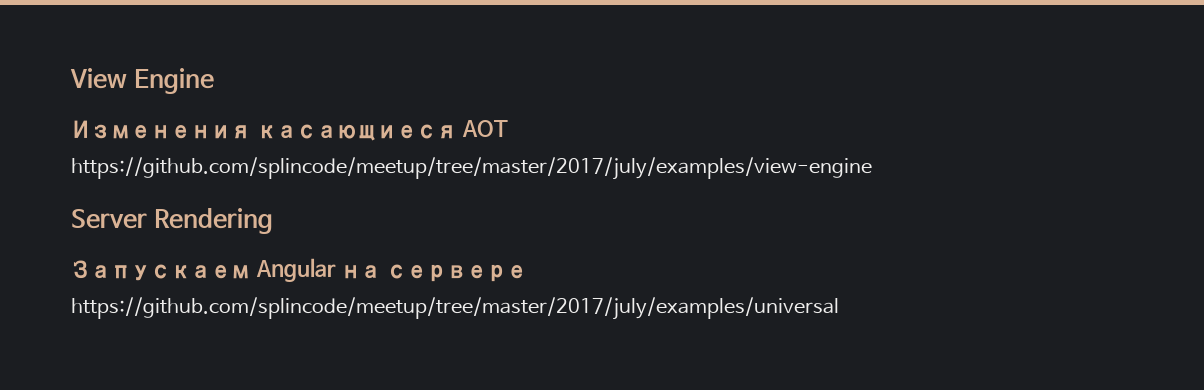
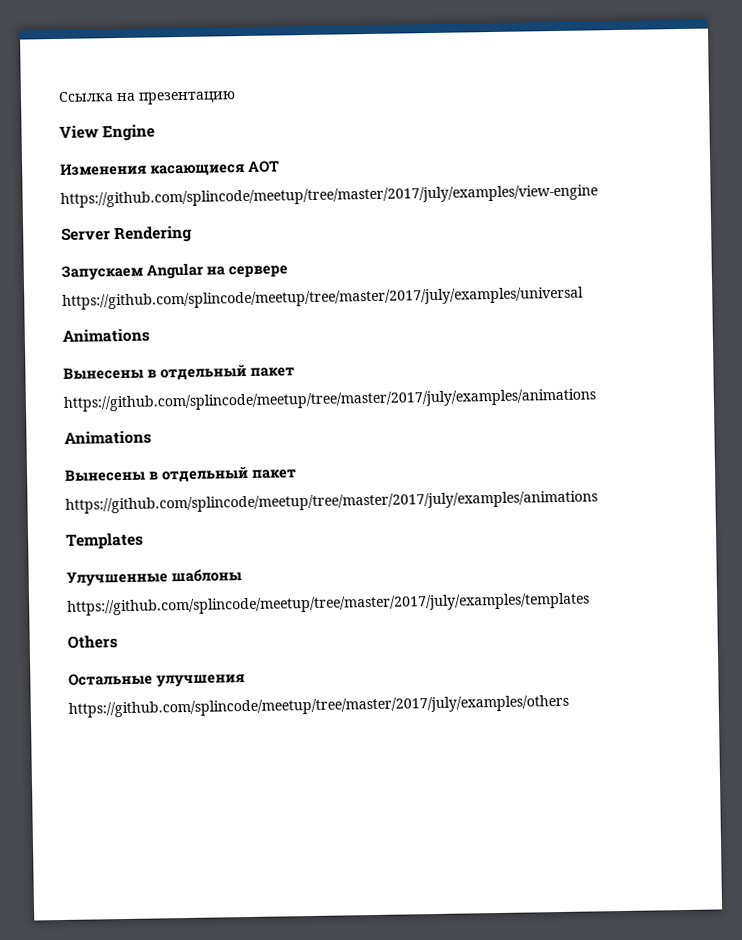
+ Ссылка на презентацию
  https://github.com/splincode/meetup/tree/master/2017/july/examples/universal
+ Animations
+ Вынесены в отдельный пакет
+ https://github.com/splincode/meetup/tree/master/2017/july/examples/animations
+ Animations
+ Вынесены в отдельный пакет
+ https://github.com/splincode/meetup/tree/master/2017/july/examples/animations
+ Templates
+ Улучшенные шаблоны
+ https://github.com/splincode/meetup/tree/master/2017/july/examples/templates
+ Others
+ Остальные улучшения
+ https://github.com/splincode/meetup/tree/master/2017/july/examples/others

